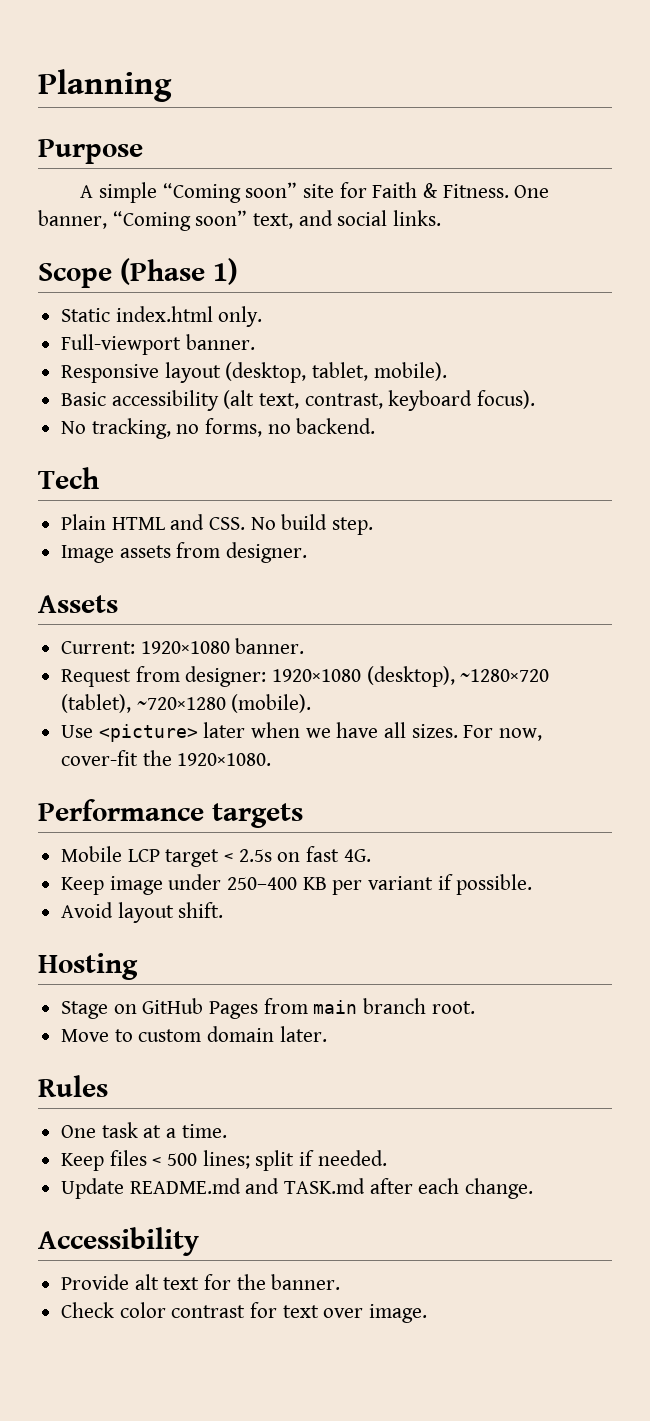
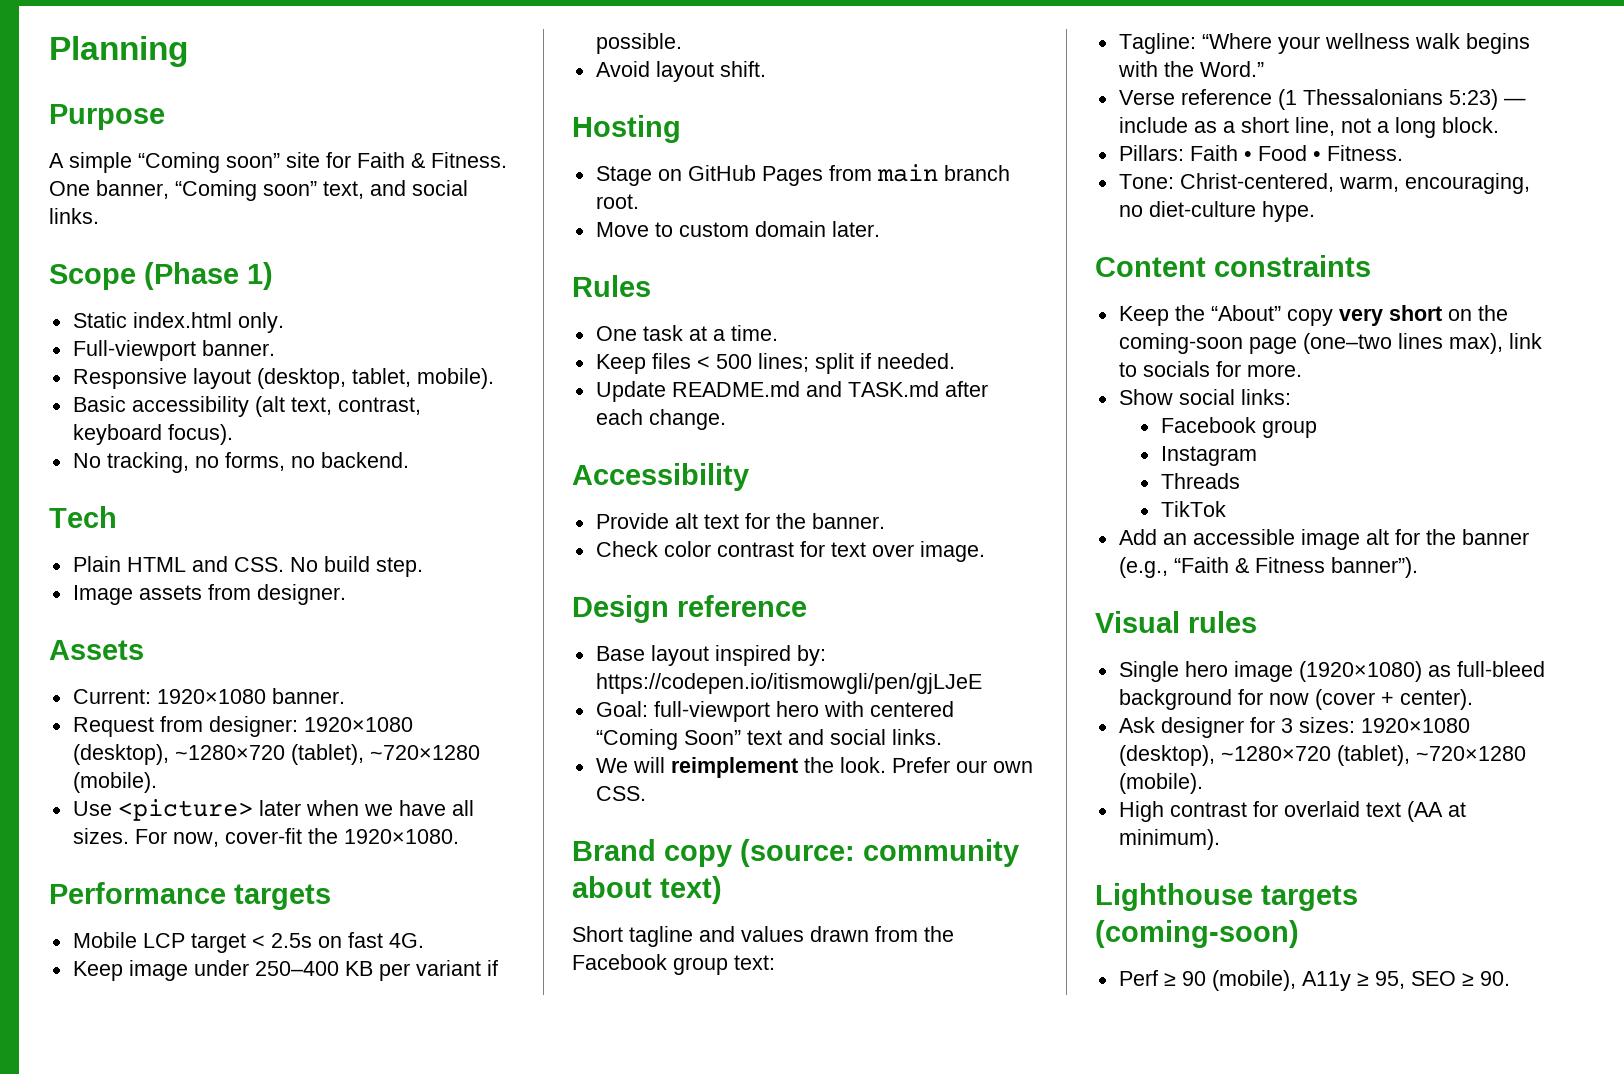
+ Design reference
+ Base layout inspired by: https://codepen.io/itismowgli/pen/gjLJeE
+ Goal: full-viewport hero with centered “Coming Soon” text and social links.
+ We will reimplement the look. Prefer our own CSS.
+ Brand copy (source: community about text)
+ Short tagline and values drawn from the Facebook group text:
+ Tagline: “Where your wellness walk begins with the Word.”
+ Verse reference (1 Thessalonians 5:23) — include as a short line, not a long block.
+ Pillars: Faith • Food • Fitness.
+ Tone: Christ-centered, warm, encouraging, no diet-culture hype.
+ Content constraints
+ Keep the “About” copy very short on the coming-soon page (one–two lines max), link to socials for more.
+ Show social links:
+ Facebook group
+ Instagram
+ Threads
+ TikTok
+ Add an accessible image alt for the banner (e.g., “Faith & Fitness banner”).
+ Visual rules
+ Single hero image (1920×1080) as full-bleed background for now (cover + center).
+ Ask designer for 3 sizes: 1920×1080 (desktop), ~1280×720 (tablet), ~720×1280 (mobile).
+ High contrast for overlaid text (AA at minimum).
+ Lighthouse targets (coming-soon)
+ Perf ≥ 90 (mobile), A11y ≥ 95, SEO ≥ 90.

